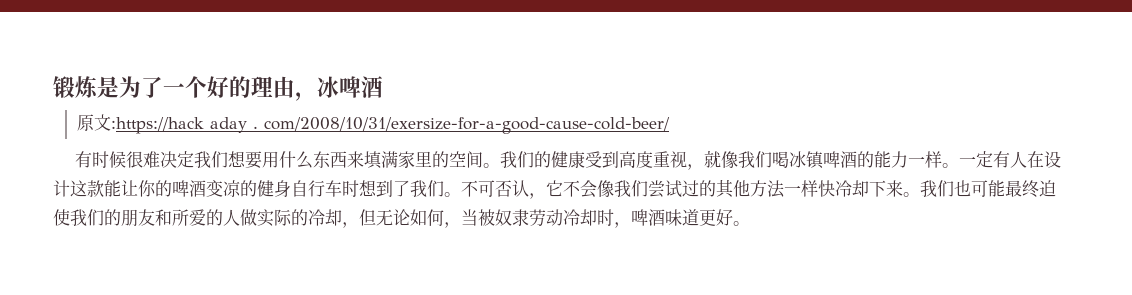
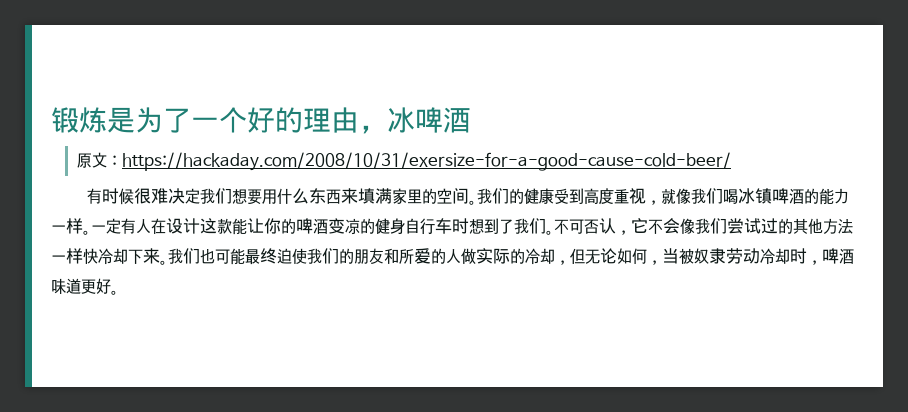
- 原文:https://hack aday . com/2008/10/31/exersize-for-a-good-cause-cold-beer/
+ 原文：https://hackaday.com/2008/10/31/exersize-for-a-good-cause-cold-beer/

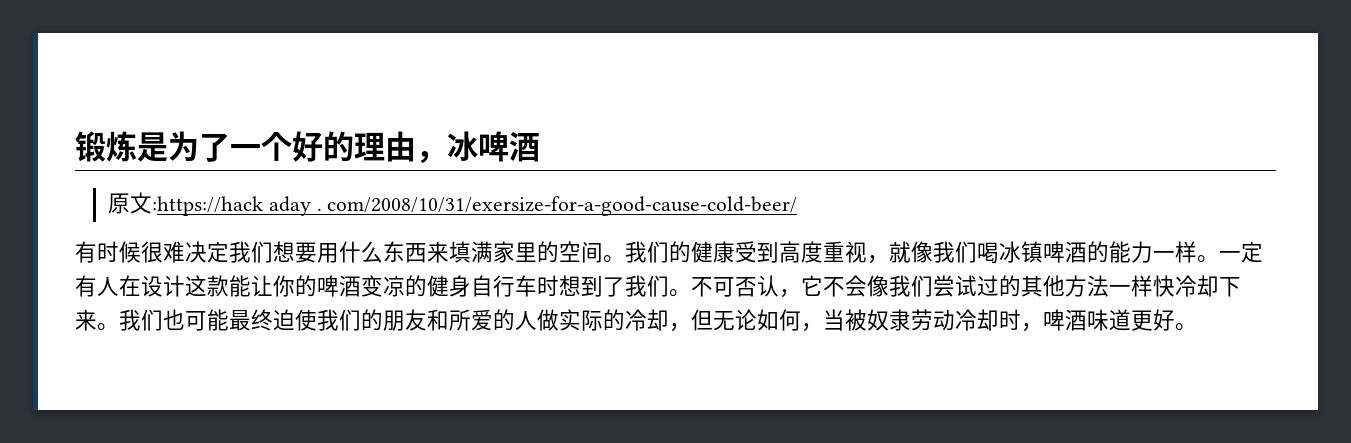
- 原文：https://hackaday.com/2008/10/31/exersize-for-a-good-cause-cold-beer/
+ 原文:https://hack aday . com/2008/10/31/exersize-for-a-good-cause-cold-beer/

